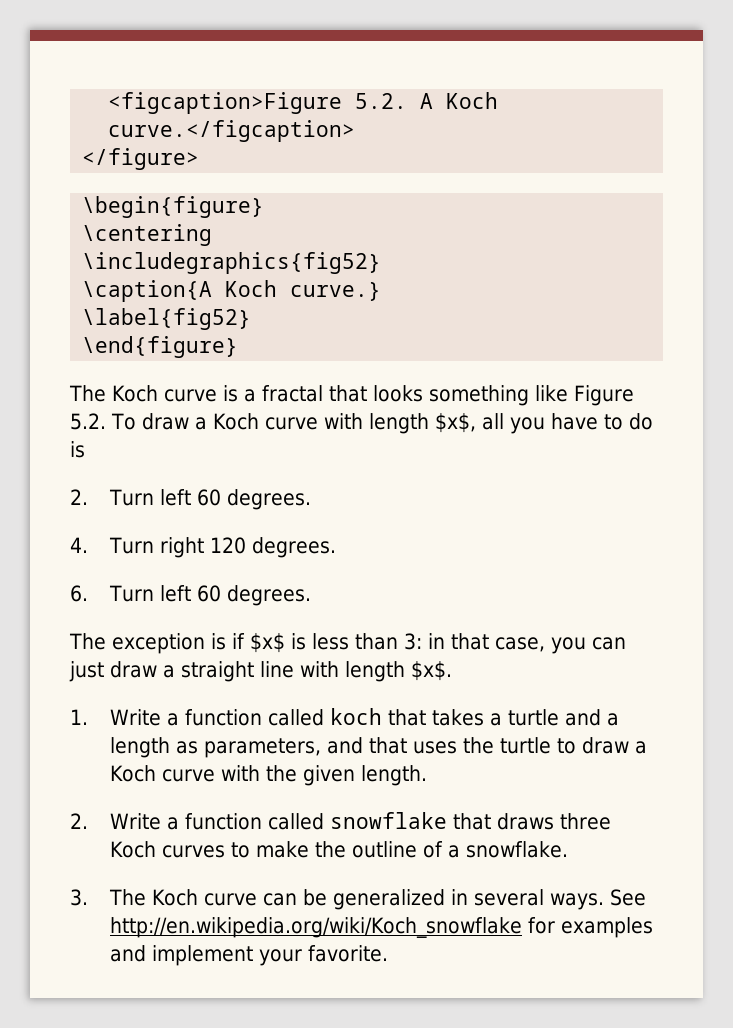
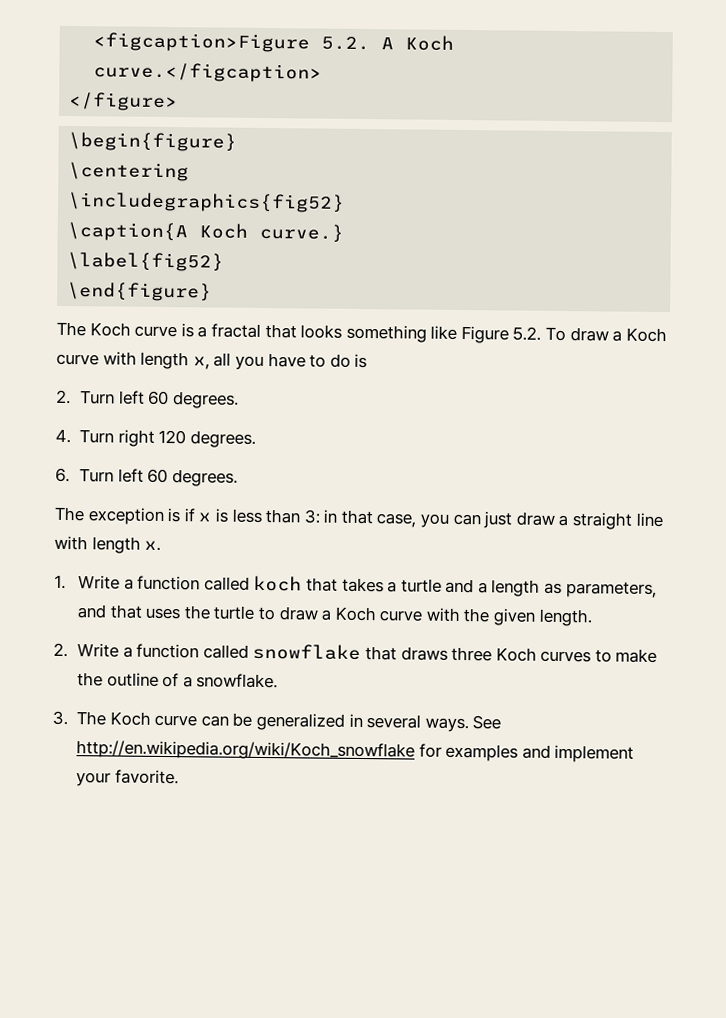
- The Koch curve is a fractal that looks something like Figure 5.2. To draw a Koch curve with length $x$, all you have to do is
+ The Koch curve is a fractal that looks something like Figure 5.2. To draw a Koch curve with length x, all you have to do is
- The exception is if $x$ is less than 3: in that case, you can just draw a straight line with length $x$.
+ The exception is if x is less than 3: in that case, you can just draw a straight line with length x.

